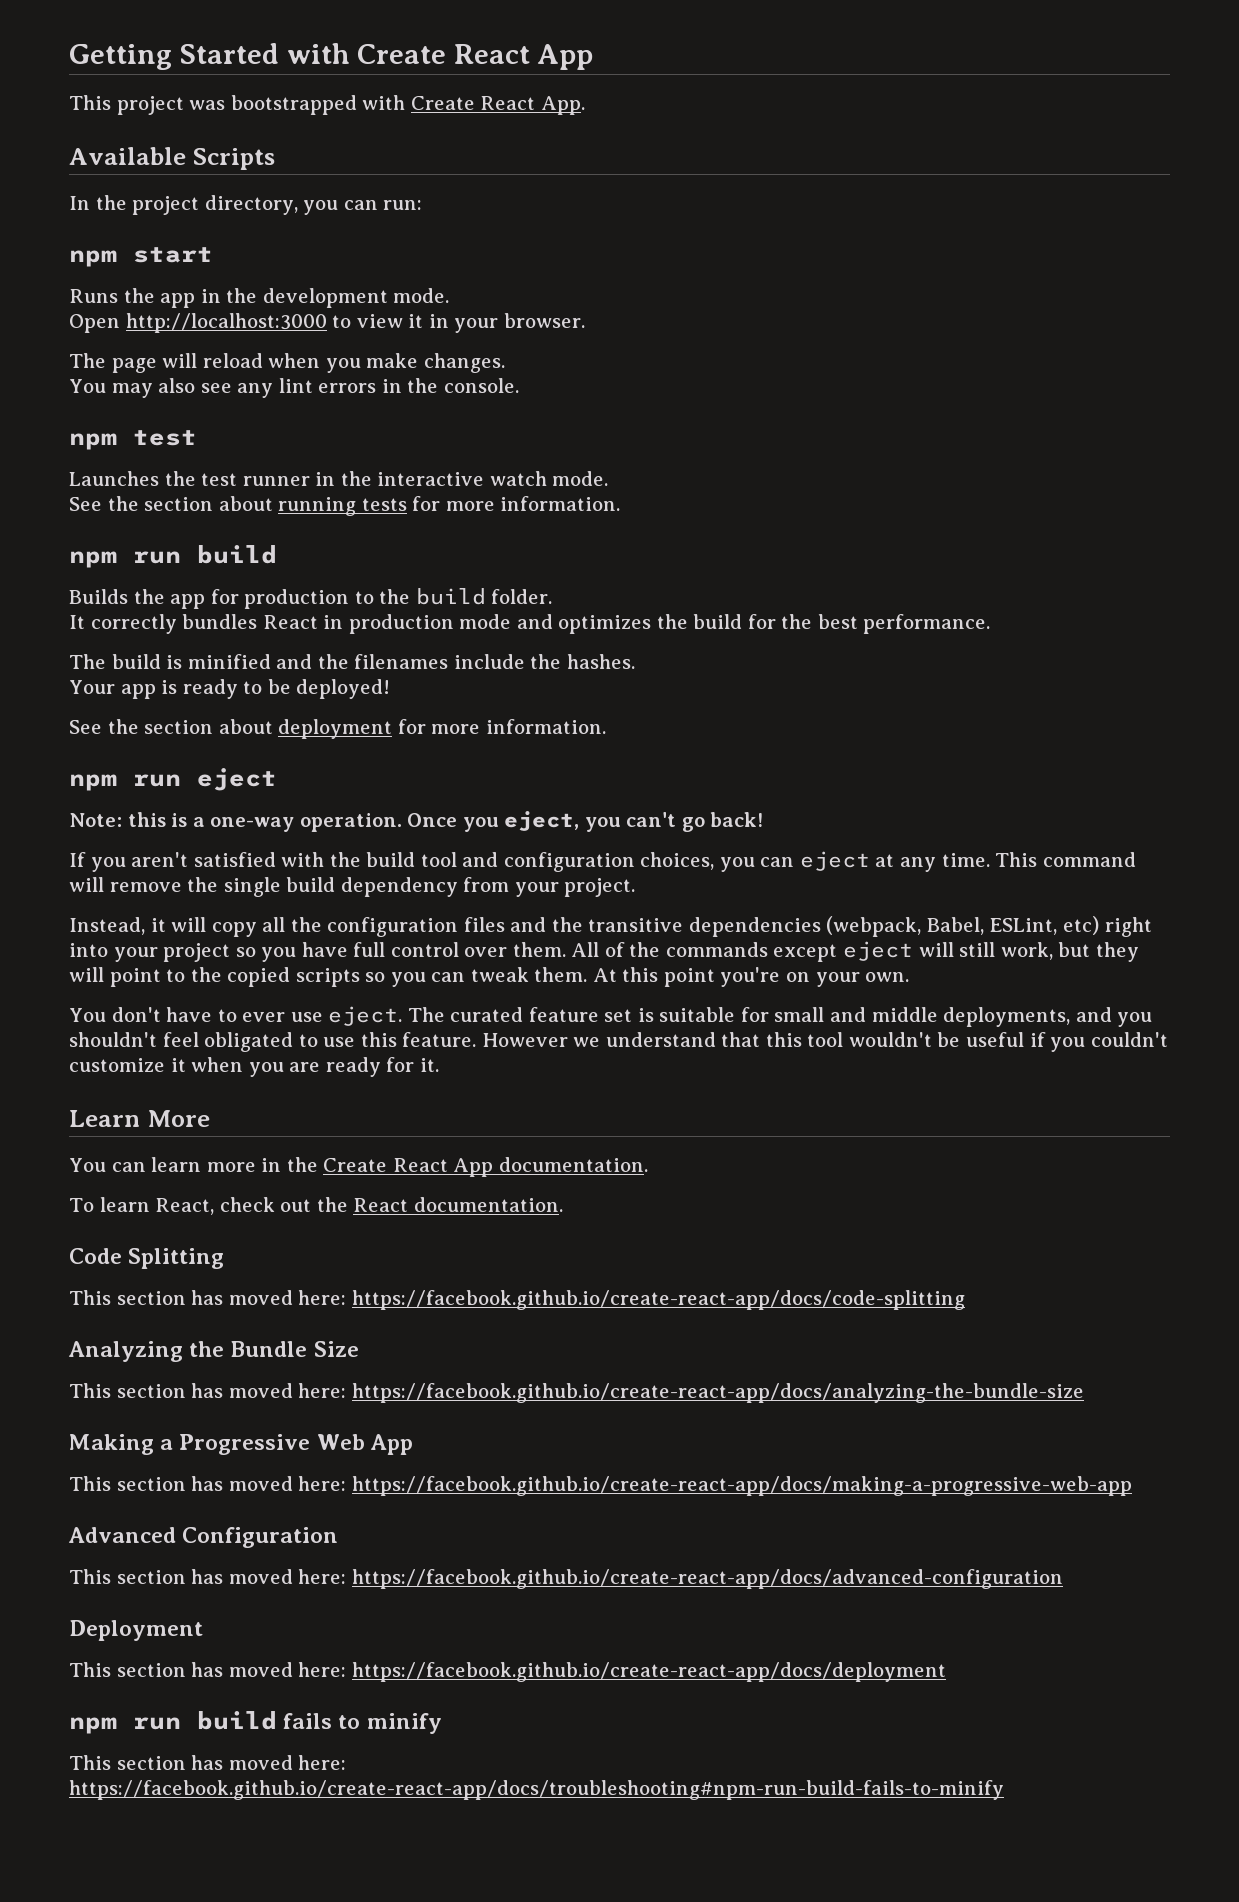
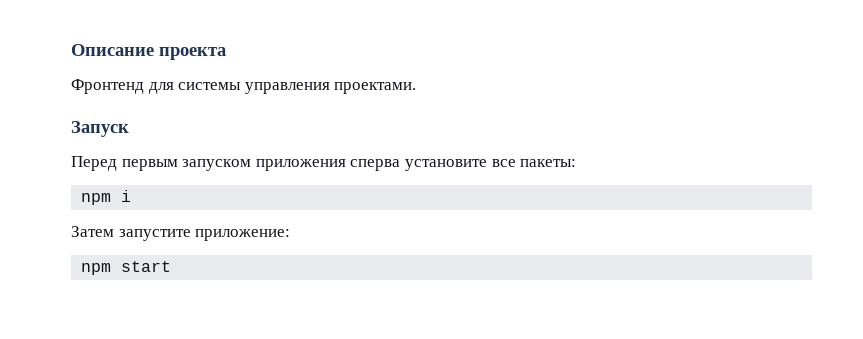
- Getting Started with Create React App
- This project was bootstrapped with Create React App.
- Available Scripts
- In the project directory, you can run:
+ Описание проекта
+ Фронтенд для системы управления проектами.
+ Запуск
+ Перед первым запуском приложения сперва установите все пакеты:
+ npm i
+ Затем запустите приложение:
  npm start
- Runs the app in the development mode.
- Open http://localhost:3000 to view it in your browser.
- The page will reload when you make changes.
- You may also see any lint errors in the console.
- npm test
- Launches the test runner in the interactive watch mode.
- See the section about running tests for more information.
- npm run build
- Builds the app for production to the build folder.
- It correctly bundles React in production mode and optimizes the build for the best performance.
- The build is minified and the filenames include the hashes.
- Your app is ready to be deployed!
- See the section about deployment for more information.
- npm run eject
- Note: this is a one-way operation. Once you eject, you can't go back!
- If you aren't satisfied with the build tool and configuration choices, you can eject at any time. This command will remove the single build dependency from your project.
- Instead, it will copy all the configuration files and the transitive dependencies (webpack, Babel, ESLint, etc) right into your project so you have full control over them. All of the commands except eject will still work, but they will point to the copied scripts so you can tweak them. At this point you're on your own.
- You don't have to ever use eject. The curated feature set is suitable for small and middle deployments, and you shouldn't feel obligated to use this feature. However we understand that this tool wouldn't be useful if you couldn't customize it when you are ready for it.
- Learn More
- You can learn more in the Create React App documentation.
- To learn React, check out the React documentation.
- Code Splitting
- This section has moved here: https://facebook.github.io/create-react-app/docs/code-splitting
- Analyzing the Bundle Size
- This section has moved here: https://facebook.github.io/create-react-app/docs/analyzing-the-bundle-size
- Making a Progressive Web App
- This section has moved here: https://facebook.github.io/create-react-app/docs/making-a-progressive-web-app
- Advanced Configuration
- This section has moved here: https://facebook.github.io/create-react-app/docs/advanced-configuration
- Deployment
- This section has moved here: https://facebook.github.io/create-react-app/docs/deployment
- npm run build fails to minify
- This section has moved here: https://facebook.github.io/create-react-app/docs/troubleshooting#npm-run-build-fails-to-minify

